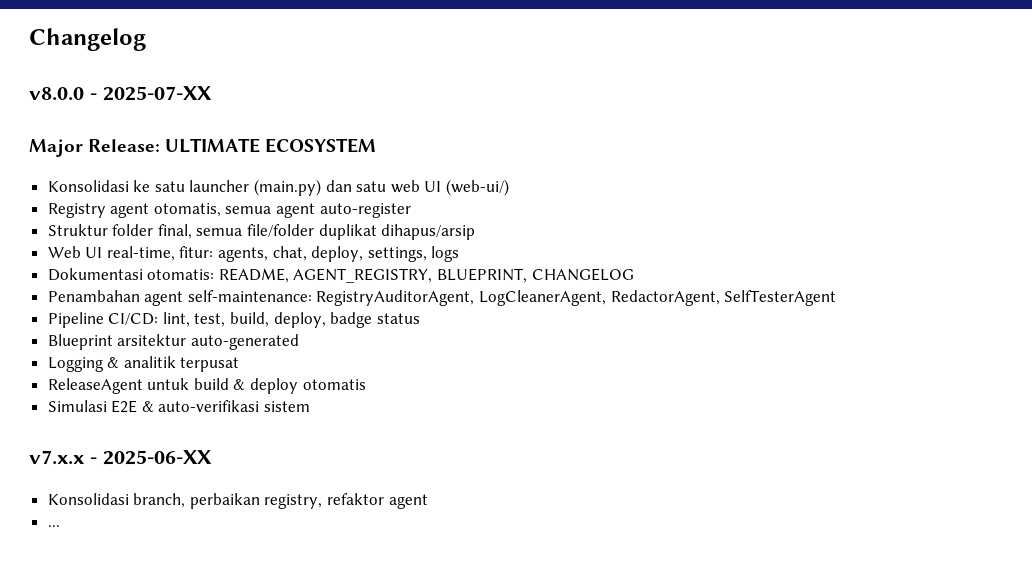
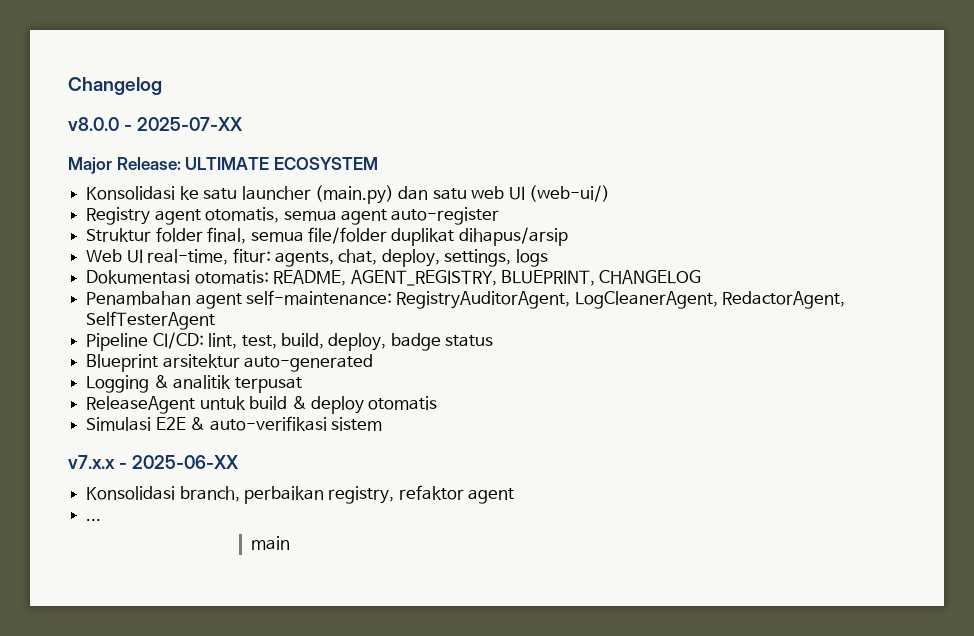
+ main

